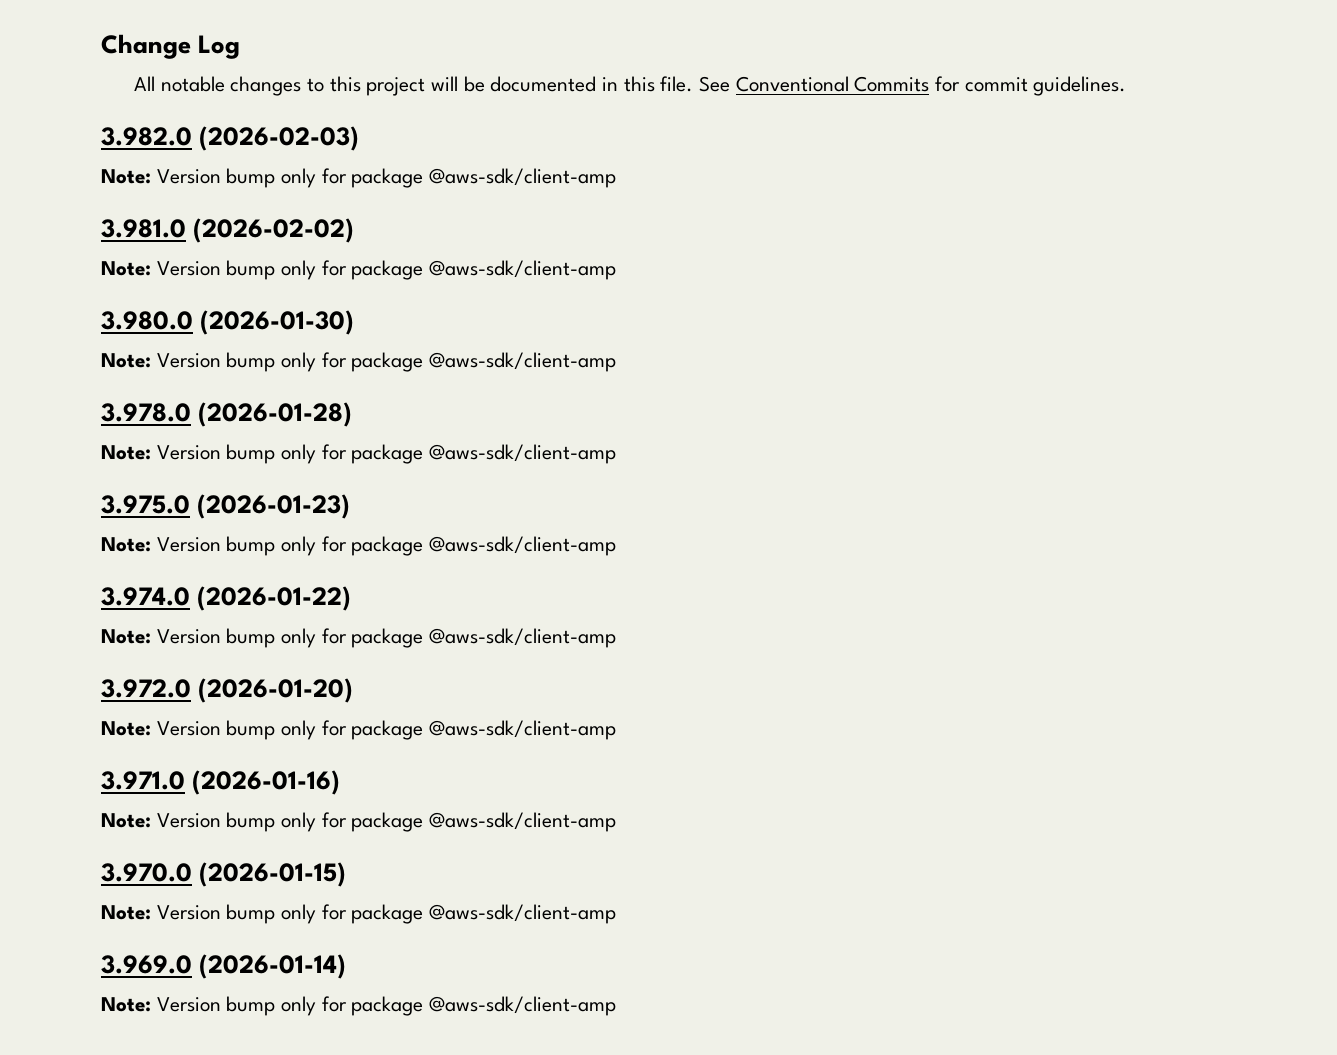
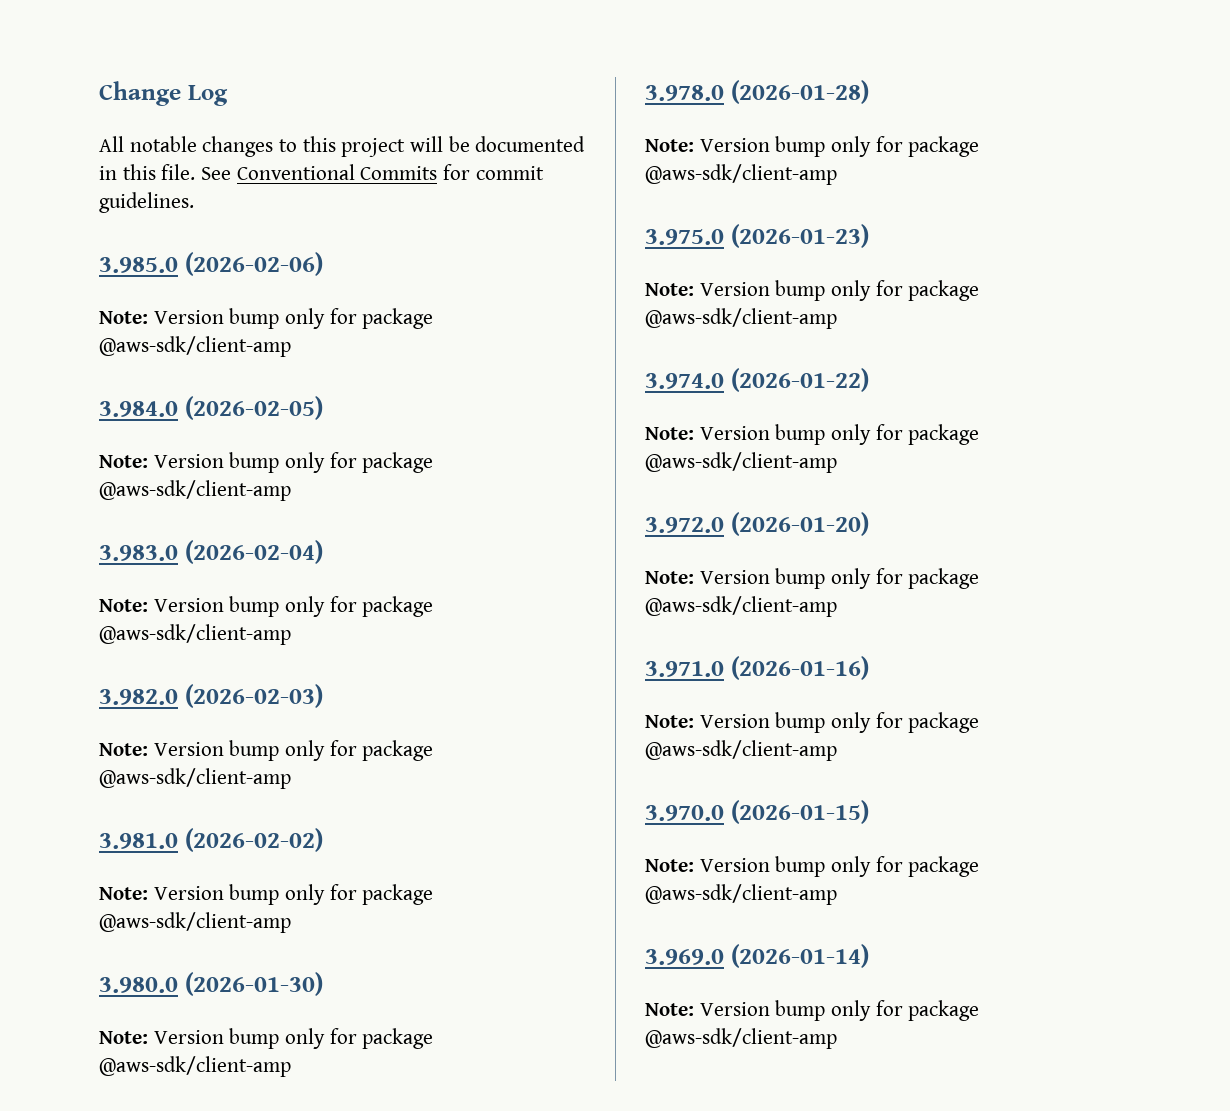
+ 3.985.0 (2026-02-06)
+ Note: Version bump only for package @aws-sdk/client-amp
+ 3.984.0 (2026-02-05)
+ Note: Version bump only for package @aws-sdk/client-amp
+ 3.983.0 (2026-02-04)
+ Note: Version bump only for package @aws-sdk/client-amp

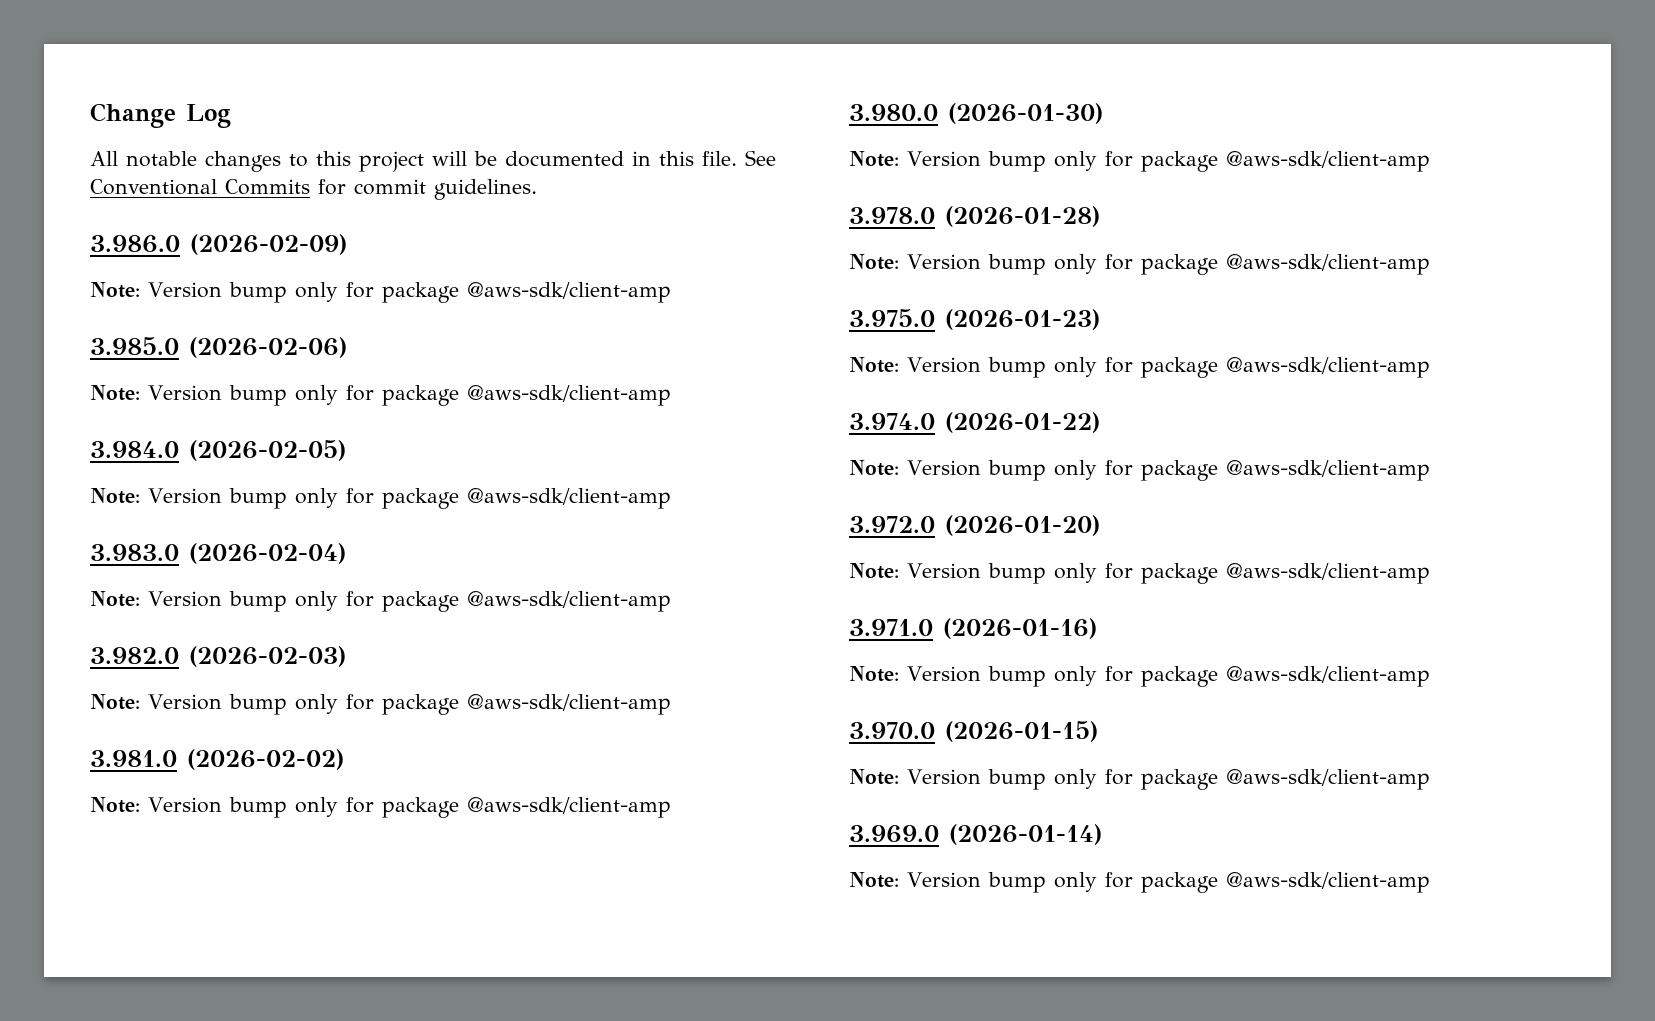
+ 3.986.0 (2026-02-09)
+ Note: Version bump only for package @aws-sdk/client-amp

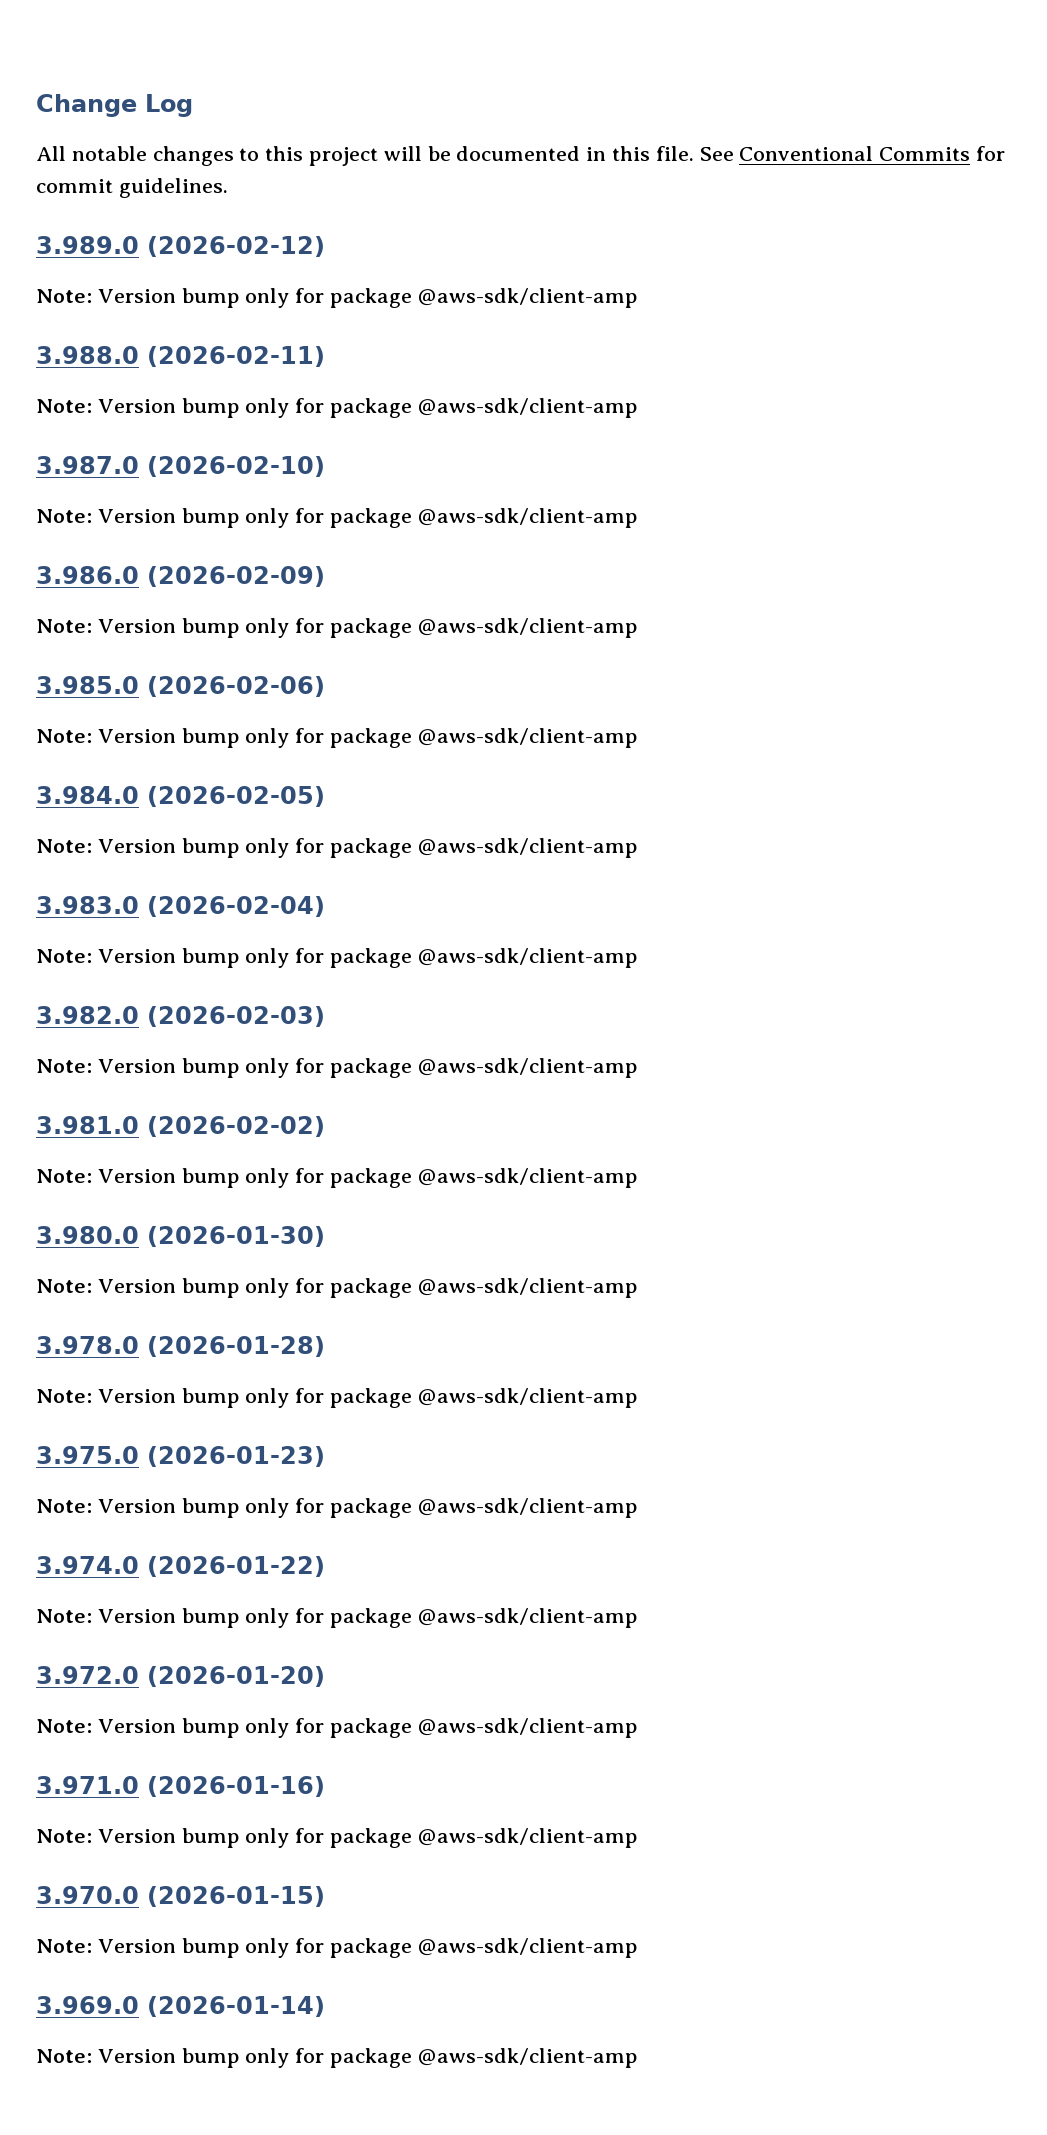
+ 3.989.0 (2026-02-12)
+ Note: Version bump only for package @aws-sdk/client-amp
+ 3.988.0 (2026-02-11)
+ Note: Version bump only for package @aws-sdk/client-amp
+ 3.987.0 (2026-02-10)
+ Note: Version bump only for package @aws-sdk/client-amp

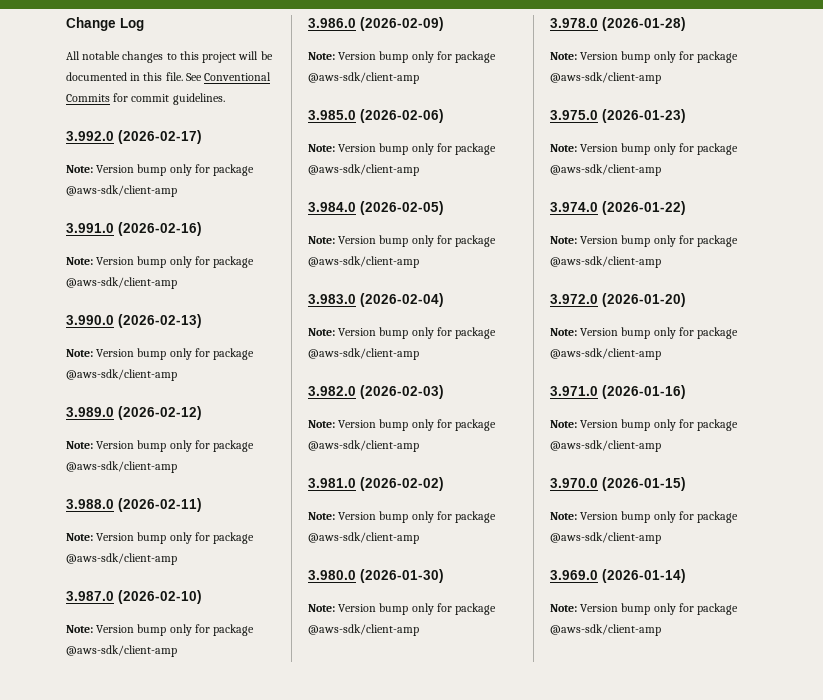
+ 3.992.0 (2026-02-17)
+ Note: Version bump only for package @aws-sdk/client-amp
+ 3.991.0 (2026-02-16)
+ Note: Version bump only for package @aws-sdk/client-amp
+ 3.990.0 (2026-02-13)
+ Note: Version bump only for package @aws-sdk/client-amp

